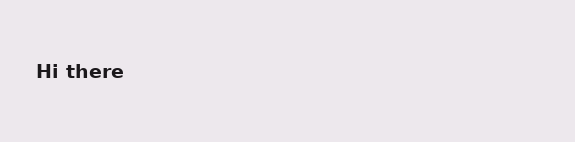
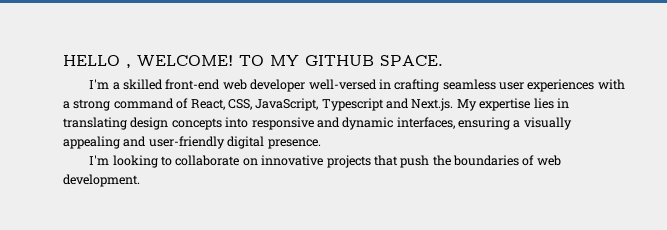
- Hi there
+ HELLO , WELCOME! TO MY GITHUB SPACE.
+ I'm a skilled front-end web developer well-versed in crafting seamless user experiences with a strong command of React, CSS, JavaScript, Typescript and Next.js. My expertise lies in translating design concepts into responsive and dynamic interfaces, ensuring a visually appealing and user-friendly digital presence.
+ I'm looking to collaborate on innovative projects that push the boundaries of web development.

